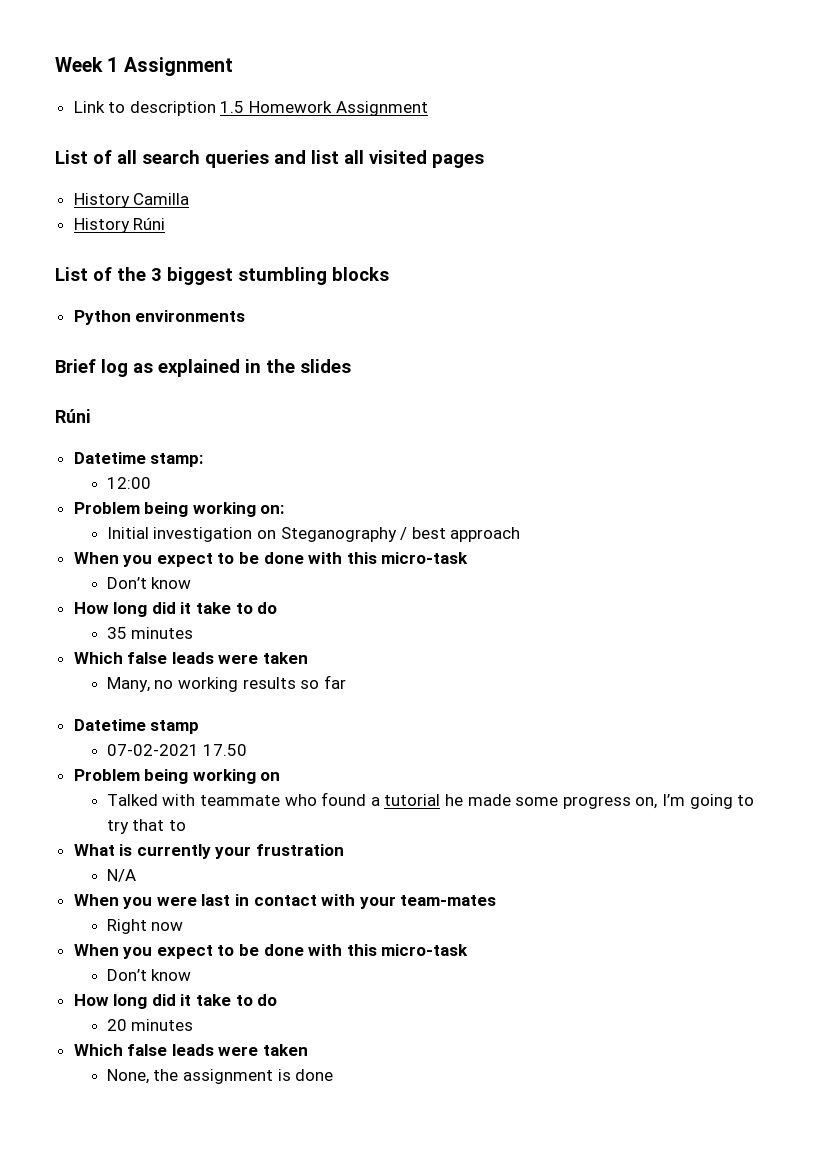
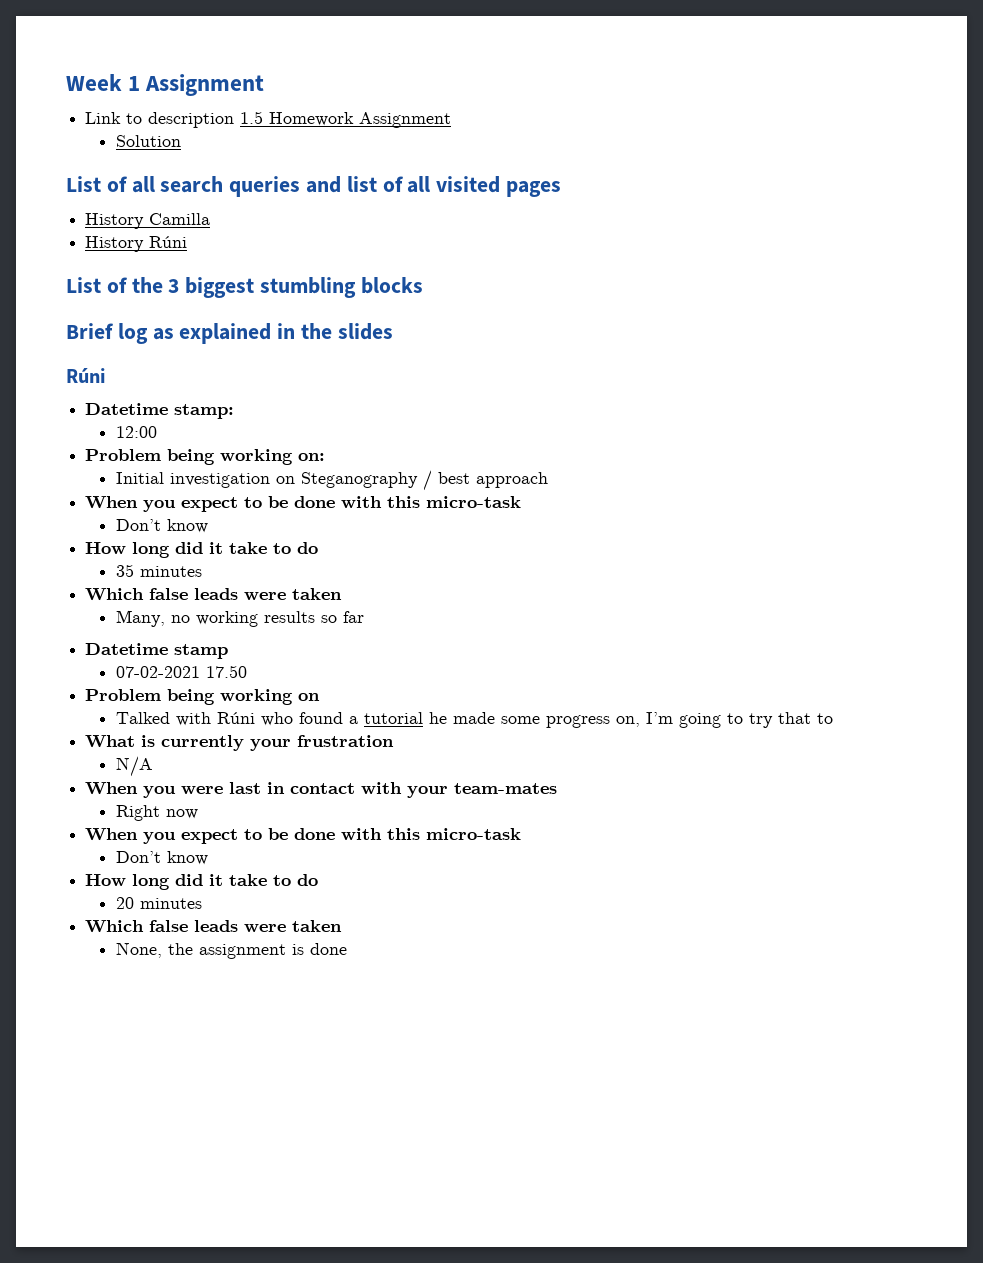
+ Solution
- List of all search queries and list all visited pages
+ List of all search queries and list of all visited pages
- Python environments
- Talked with teammate who found a tutorial he made some progress on, I’m going to try that to
+ Talked with Rúni who found a tutorial he made some progress on, I’m going to try that to

